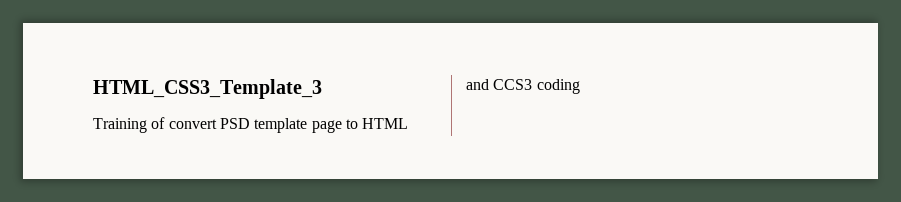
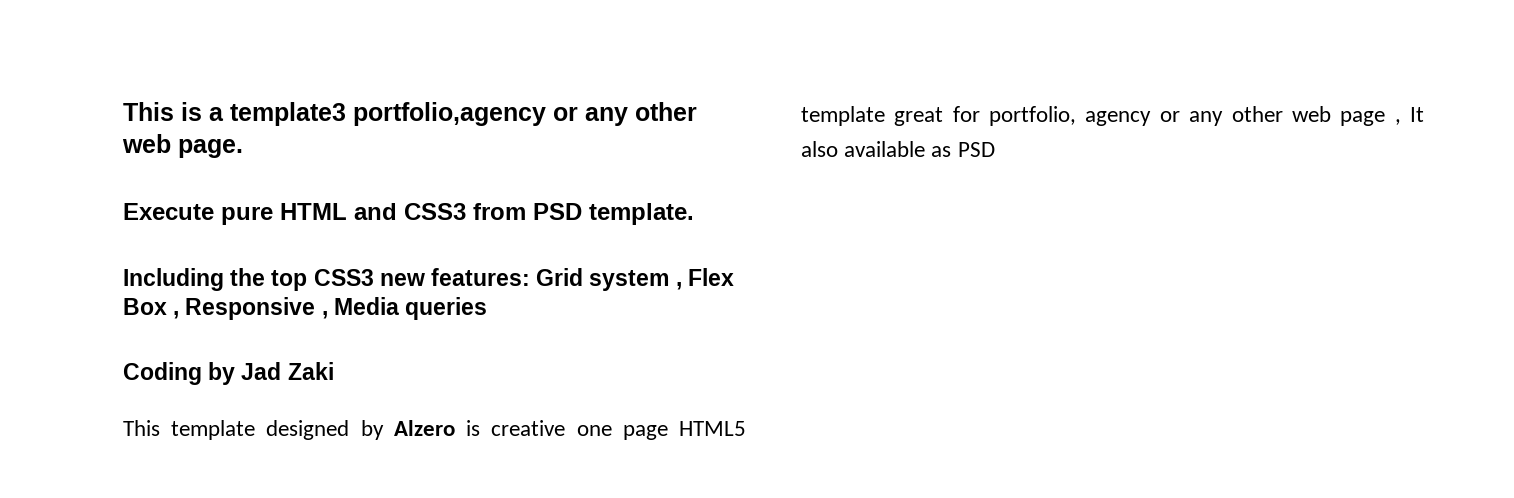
- HTML_CSS3_Template_3
- Training of convert PSD template page to HTML and CCS3 coding
+ This is a template3 portfolio,agency or any other web page.
+ Execute pure HTML and CSS3 from PSD template.
+ Including the top CSS3 new features: Grid system , Flex Box , Responsive , Media queries
+ Coding by Jad Zaki
+ This template designed by Alzero is creative one page HTML5 template great for portfolio, agency or any other web page , It also available as PSD

